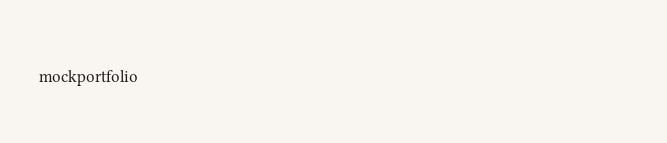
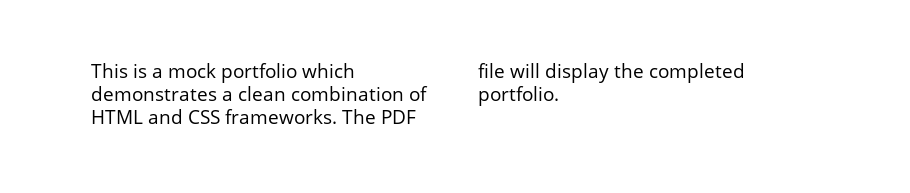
- mockportfolio
+ This is a mock portfolio which demonstrates a clean combination of HTML and CSS frameworks. The PDF file will display the completed portfolio.

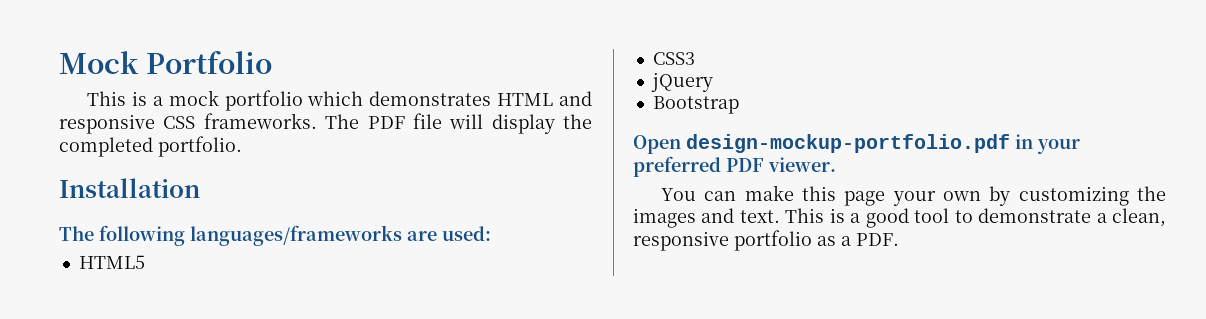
+ Mock Portfolio
- This is a mock portfolio which demonstrates a clean combination of HTML and CSS frameworks.
+ This is a mock portfolio which demonstrates HTML and responsive CSS frameworks.
+ Installation
+ The following languages/frameworks are used:
+ HTML5
+ CSS3
+ jQuery
+ Bootstrap
+ Open design-mockup-portfolio.pdf in your preferred PDF viewer.
+ You can make this page your own by customizing the images and text. This is a good tool to demonstrate a clean, responsive portfolio as a PDF.

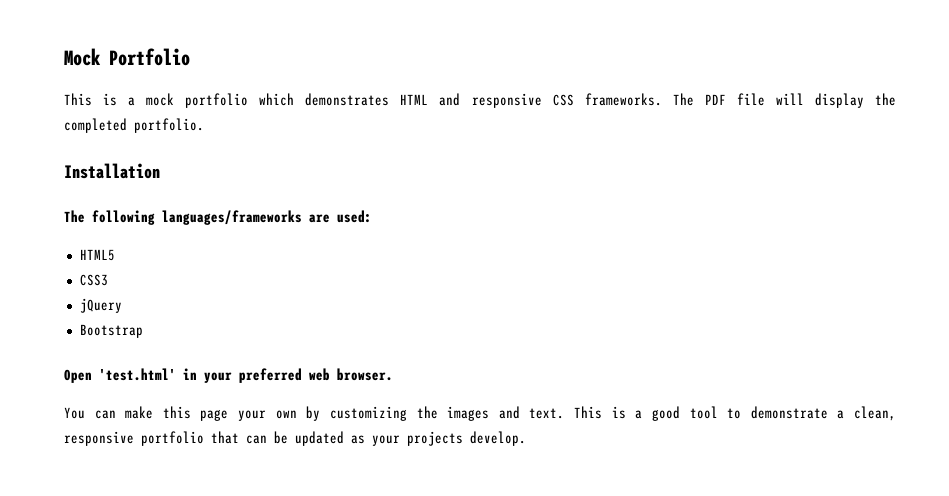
- Open design-mockup-portfolio.pdf in your preferred PDF viewer.
+ Open 'test.html' in your preferred web browser.
- This is a good tool to demonstrate a clean, responsive portfolio as a PDF.
+ This is a good tool to demonstrate a clean, responsive portfolio that can be updated as your projects develop.

